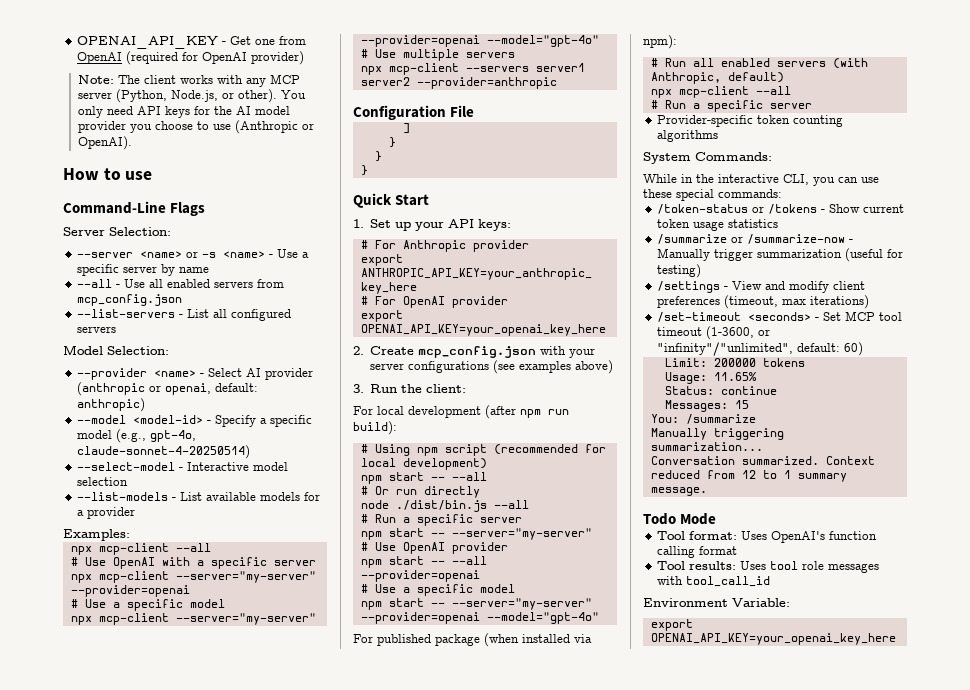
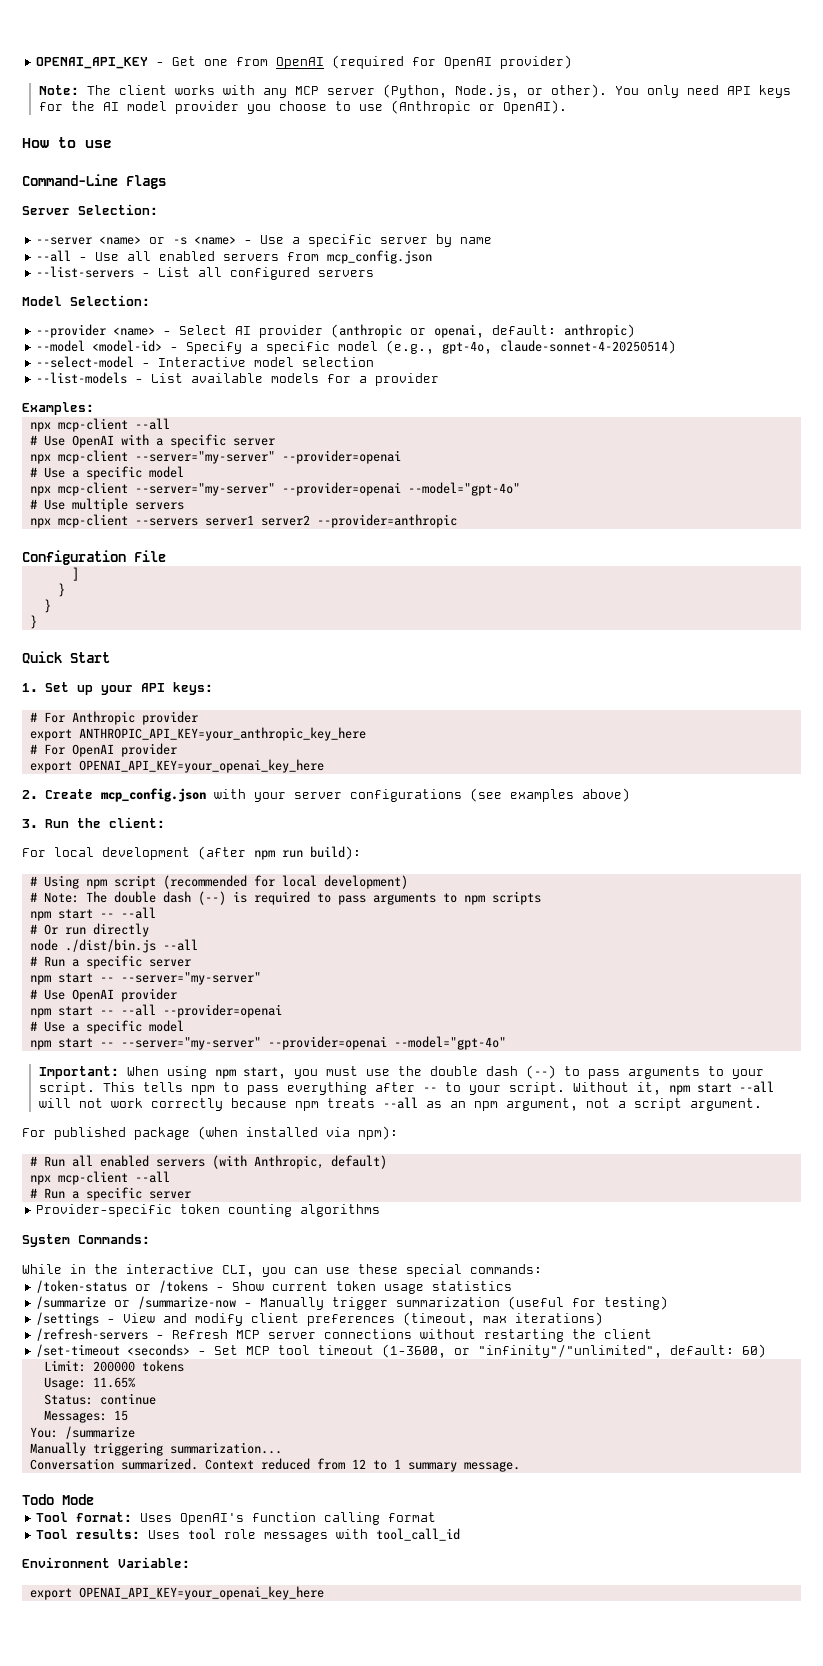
+ # Note: The double dash (--) is required to pass arguments to npm scripts
+ Important: When using npm start, you must use the double dash (--) to pass arguments to your script. This tells npm to pass everything after -- to your script. Without it, npm start --all will not work correctly because npm treats --all as an npm argument, not a script argument.
+ /refresh-servers - Refresh MCP server connections without restarting the client

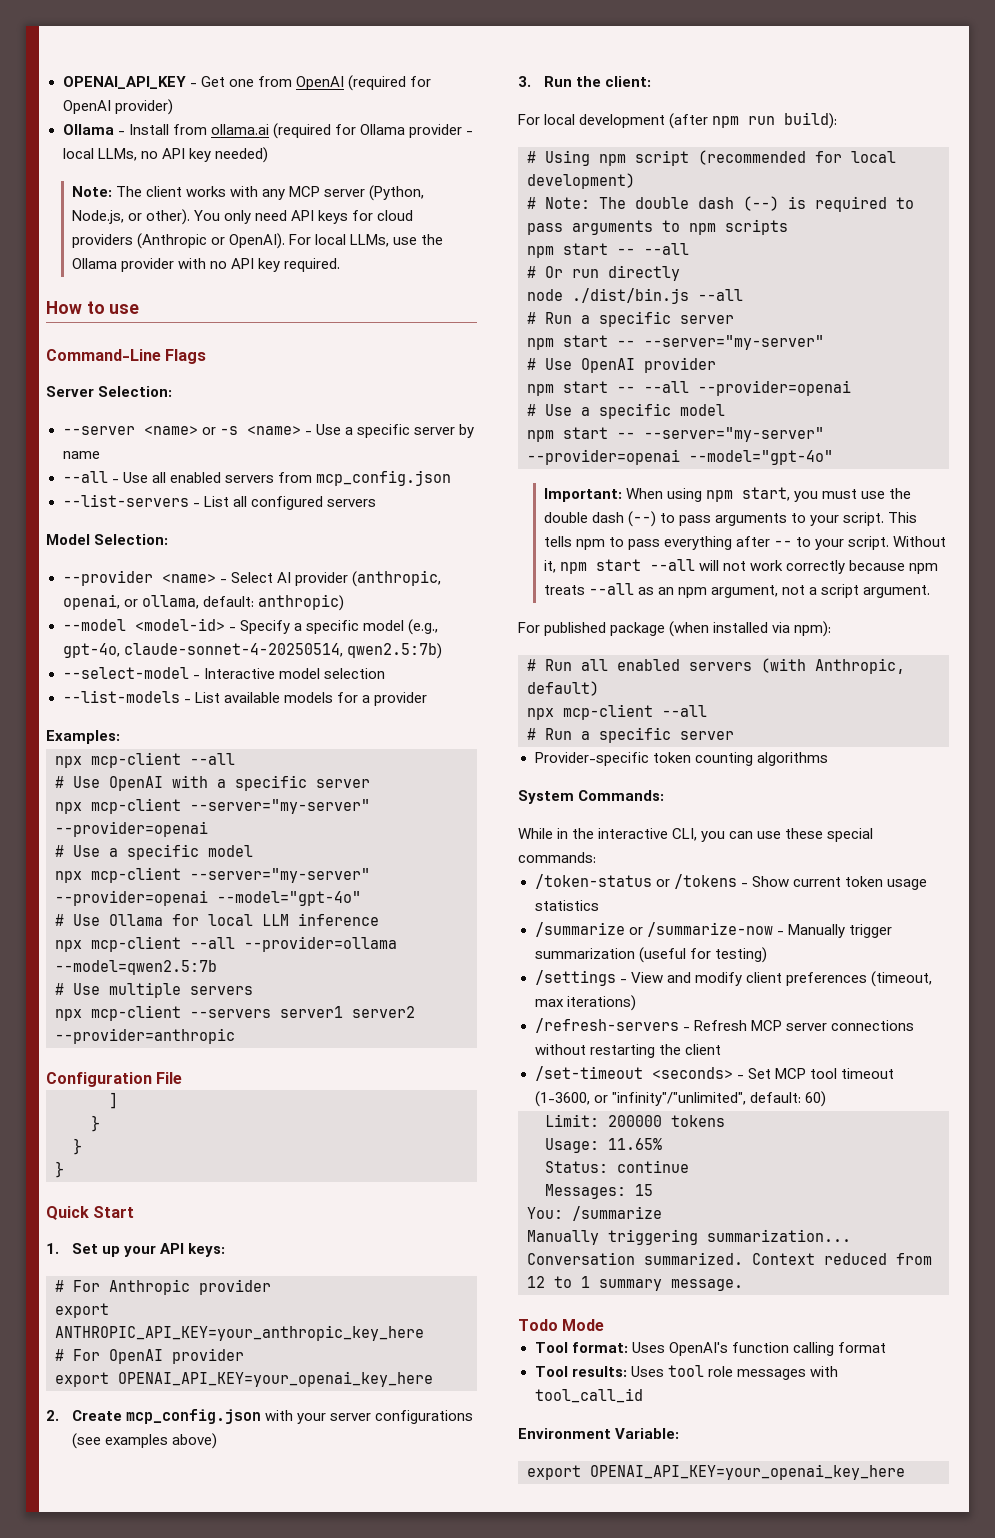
+ Ollama - Install from ollama.ai (required for Ollama provider - local LLMs, no API key needed)
- You only need API keys for the AI model provider you choose to use (Anthropic or OpenAI).
+ You only need API keys for cloud providers (Anthropic or OpenAI). For local LLMs, use the Ollama provider with no API key required.
- --provider <name> - Select AI provider (anthropic or openai, default: anthropic)
+ --provider <name> - Select AI provider (anthropic, openai, or ollama, default: anthropic)
- --model <model-id> - Specify a specific model (e.g., gpt-4o, claude-sonnet-4-20250514)
+ --model <model-id> - Specify a specific model (e.g., gpt-4o, claude-sonnet-4-20250514, qwen2.5:7b)
+ # Use Ollama for local LLM inference
+ npx mcp-client --all --provider=ollama --model=qwen2.5:7b

